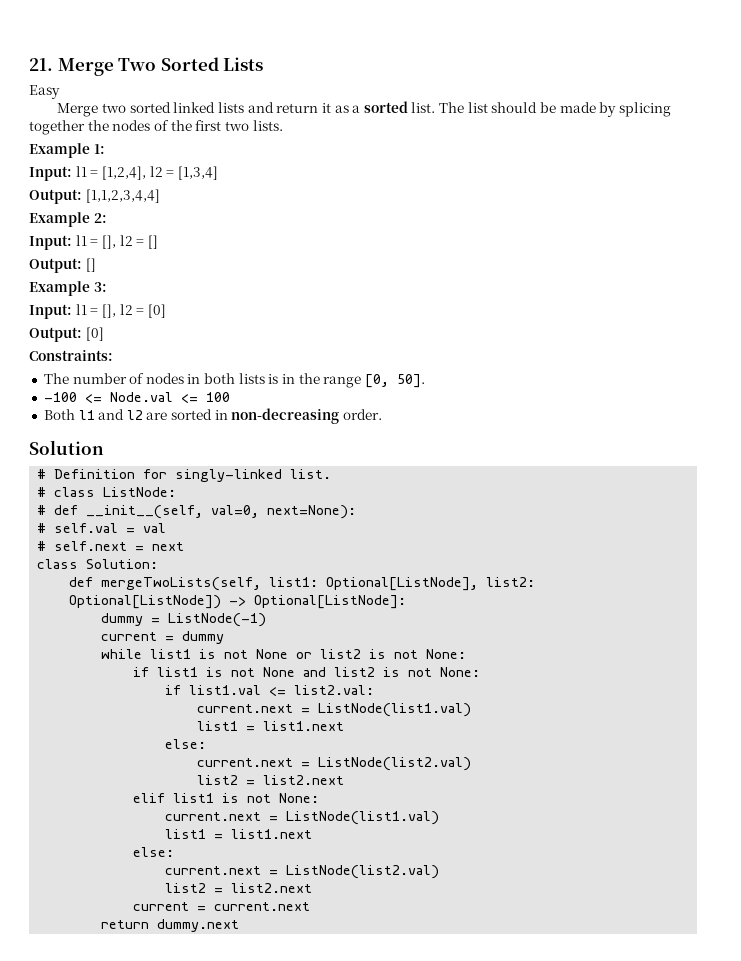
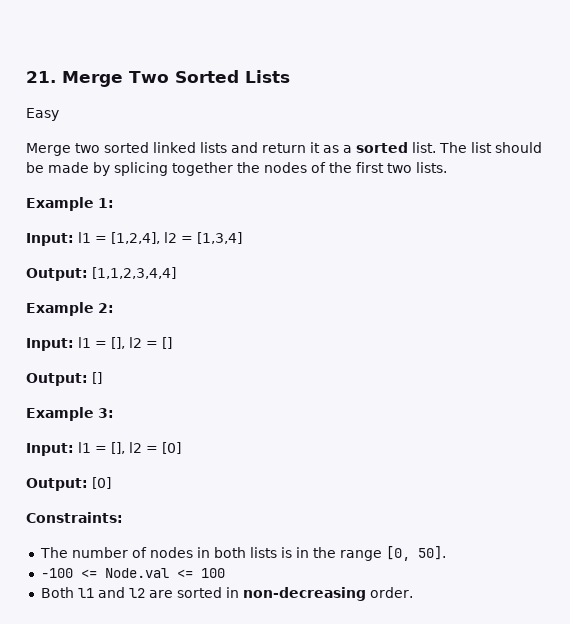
- Solution
- # Definition for singly-linked list.
- # class ListNode:
- # def __init__(self, val=0, next=None):
- # self.val = val
- # self.next = next
- class Solution:
- def mergeTwoLists(self, list1: Optional[ListNode], list2: Optional[ListNode]) -> Optional[ListNode]:
- dummy = ListNode(-1)
- current = dummy
- while list1 is not None or list2 is not None:
- if list1 is not None and list2 is not None:
- if list1.val <= list2.val:
- current.next = ListNode(list1.val)
- list1 = list1.next
- else:
- current.next = ListNode(list2.val)
- list2 = list2.next
- elif list1 is not None:
- current.next = ListNode(list1.val)
- list1 = list1.next
- else:
- current.next = ListNode(list2.val)
- list2 = list2.next
- current = current.next
- return dummy.next

